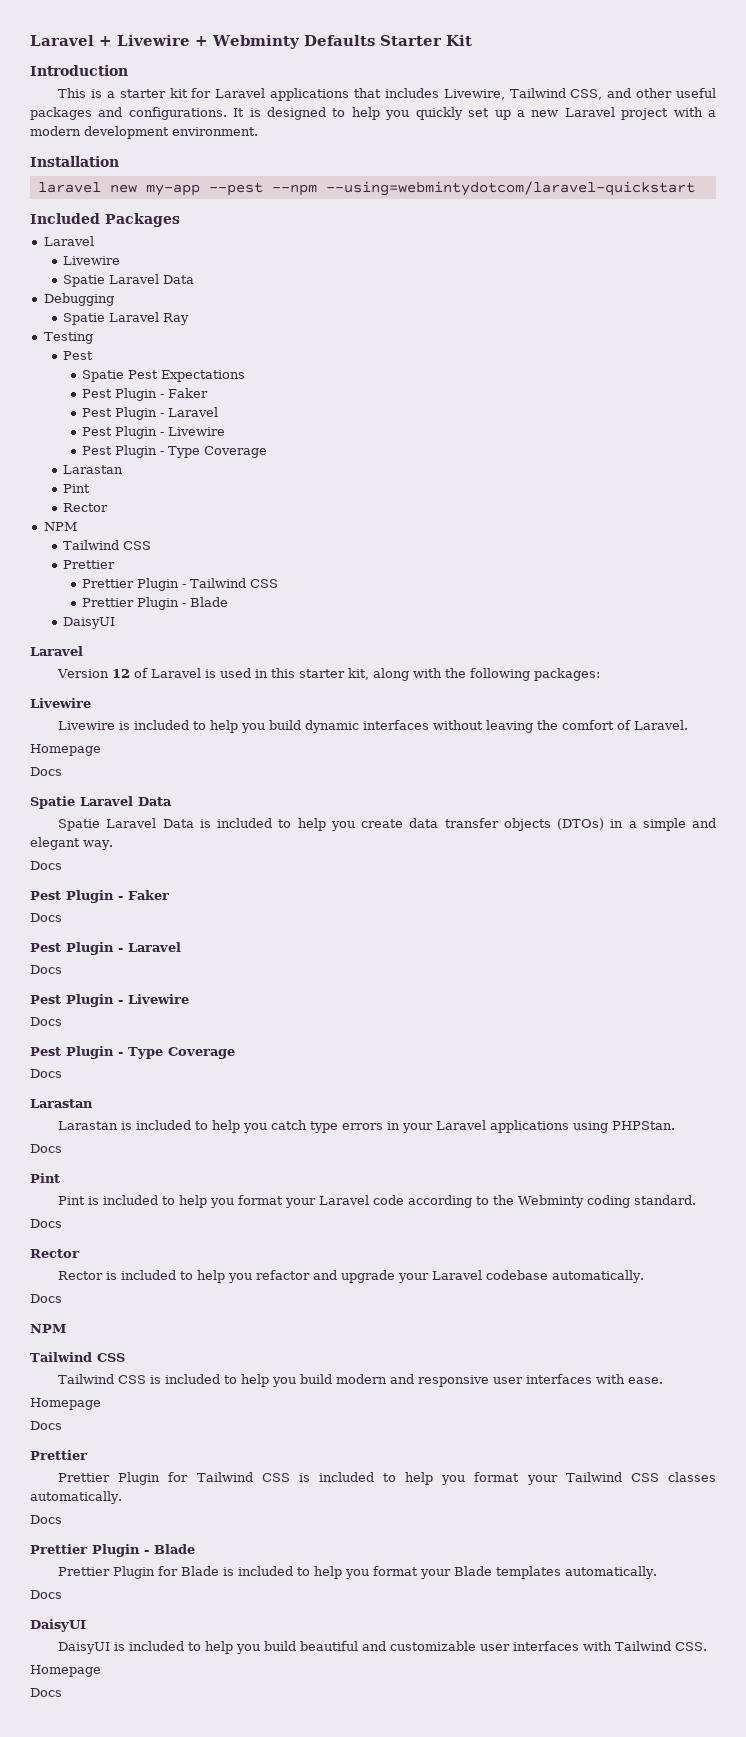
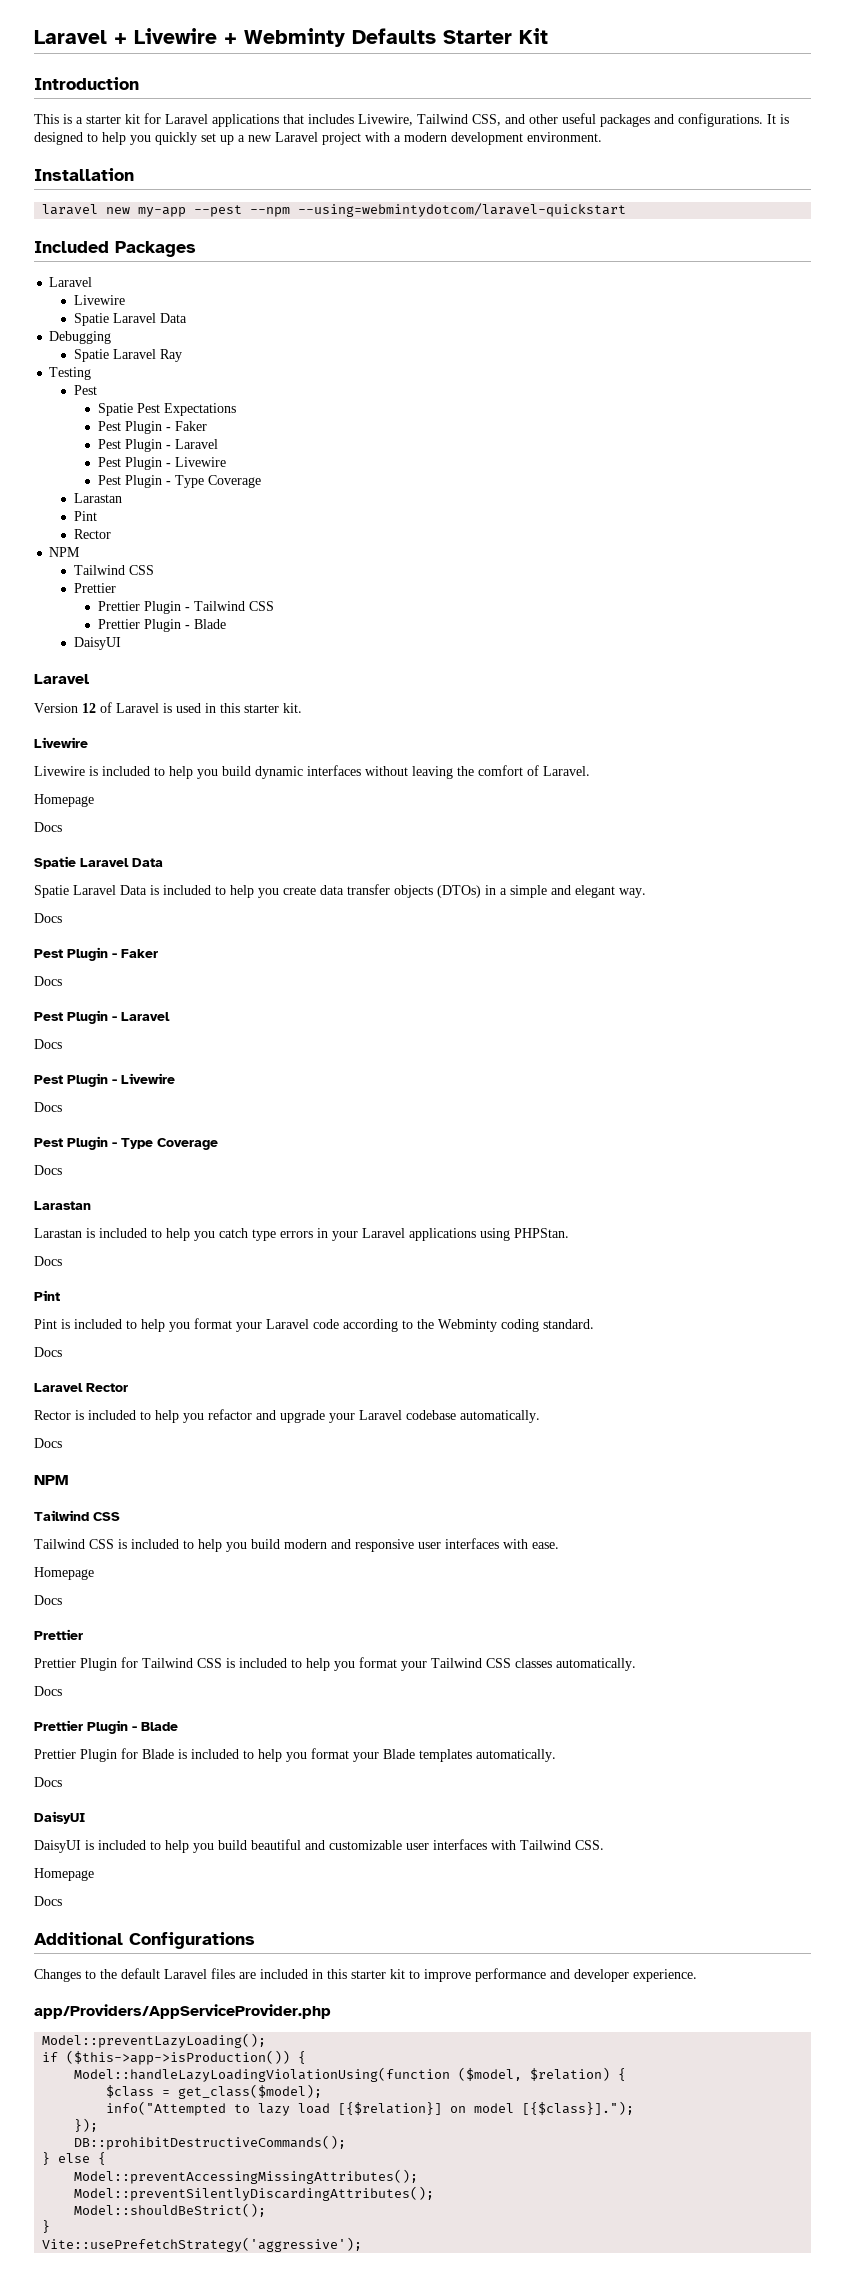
- Version 12 of Laravel is used in this starter kit, along with the following packages:
+ Version 12 of Laravel is used in this starter kit.
  Pint is included to help you format your Laravel code according to the Webminty coding standard.
  Docs
- Rector
+ Laravel Rector
+ Additional Configurations
+ Changes to the default Laravel files are included in this starter kit to improve performance and developer experience.
+ app/Providers/AppServiceProvider.php
+ Model::preventLazyLoading();
+ if ($this->app->isProduction()) {
+ Model::handleLazyLoadingViolationUsing(function ($model, $relation) {
+ $class = get_class($model);
+ info("Attempted to lazy load [{$relation}] on model [{$class}].");
+ });
+ DB::prohibitDestructiveCommands();
+ } else {
+ Model::preventAccessingMissingAttributes();
+ Model::preventSilentlyDiscardingAttributes();
+ Model::shouldBeStrict();
+ }
+ Vite::usePrefetchStrategy('aggressive');

